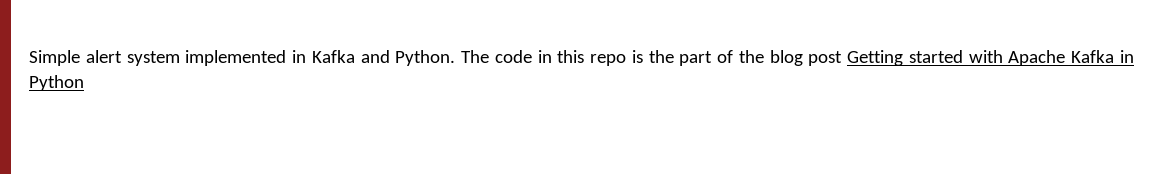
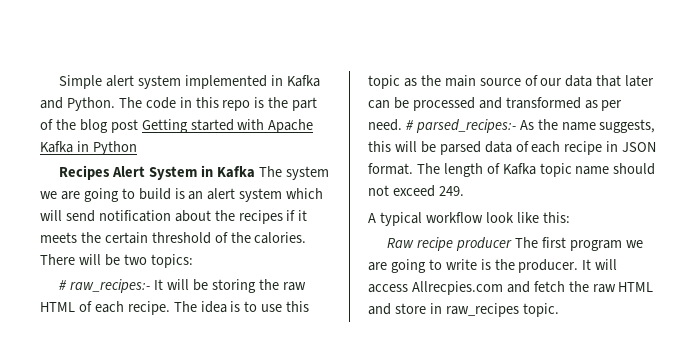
+ Recipes Alert System in Kafka The system we are going to build is an alert system which will send notification about the recipes if it meets the certain threshold of the calories. There will be two topics:
+ # raw_recipes:- It will be storing the raw HTML of each recipe. The idea is to use this topic as the main source of our data that later can be processed and transformed as per need. # parsed_recipes:- As the name suggests, this will be parsed data of each recipe in JSON format. The length of Kafka topic name should not exceed 249.
+ A typical workflow look like this:
+ Raw recipe producer The first program we are going to write is the producer. It will access Allrecpies.com and fetch the raw HTML and store in raw_recipes topic.

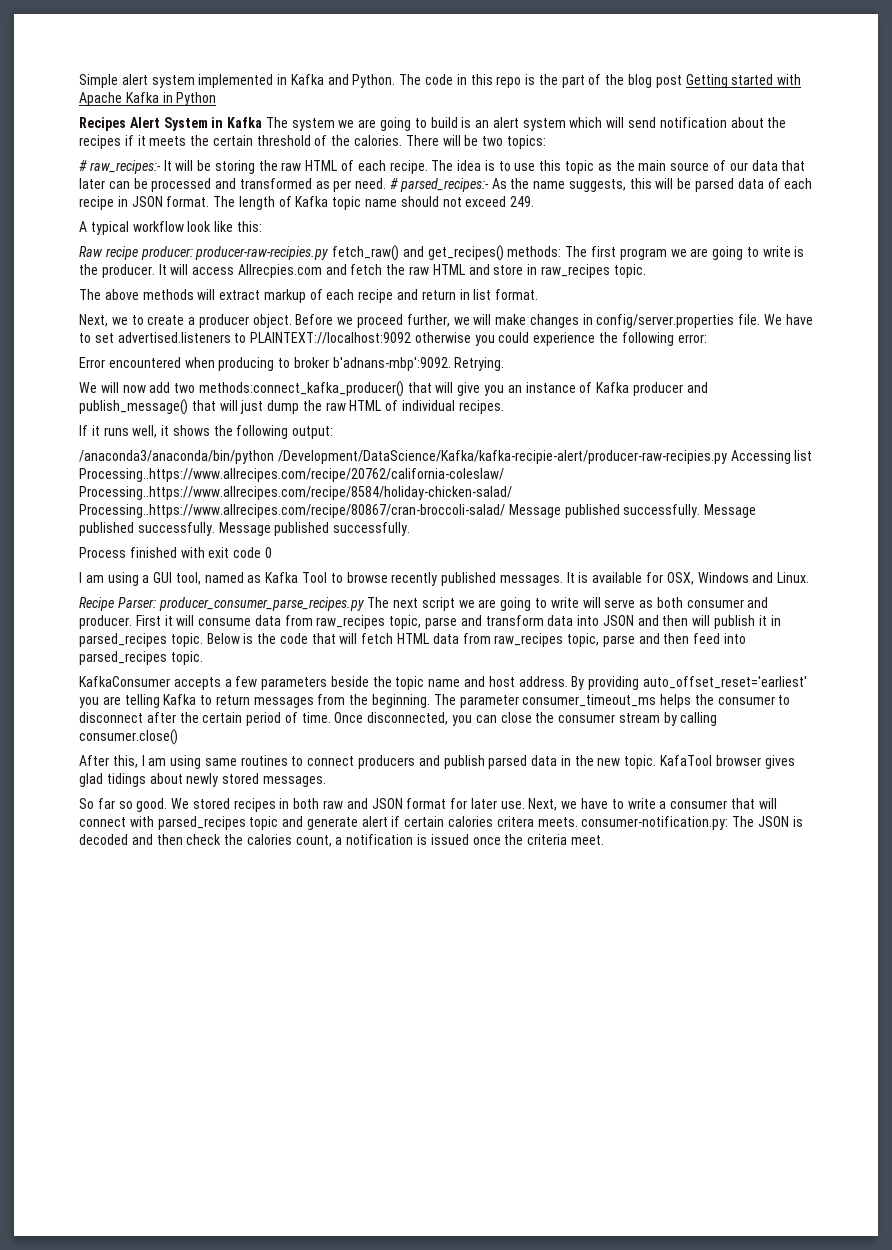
- Raw recipe producer The first program we are going to write is the producer.
+ Raw recipe producer: producer-raw-recipies.py fetch_raw() and get_recipes() methods: The first program we are going to write is the producer.
+ The above methods will extract markup of each recipe and return in list format.
+ Next, we to create a producer object. Before we proceed further, we will make changes in config/server.properties file. We have to set advertised.listeners to PLAINTEXT://localhost:9092 otherwise you could experience the following error:
+ Error encountered when producing to broker b'adnans-mbp':9092. Retrying.
+ We will now add two methods:connect_kafka_producer() that will give you an instance of Kafka producer and publish_message() that will just dump the raw HTML of individual recipes.
+ If it runs well, it shows the following output:
+ /anaconda3/anaconda/bin/python /Development/DataScience/Kafka/kafka-recipie-alert/producer-raw-recipies.py Accessing list Processing..https://www.allrecipes.com/recipe/20762/california-coleslaw/ Processing..https://www.allrecipes.com/recipe/8584/holiday-chicken-salad/ Processing..https://www.allrecipes.com/recipe/80867/cran-broccoli-salad/ Message published successfully. Message published successfully. Message published successfully.
+ Process finished with exit code 0
+ I am using a GUI tool, named as Kafka Tool to browse recently published messages. It is available for OSX, Windows and Linux.
+ Recipe Parser: producer_consumer_parse_recipes.py The next script we are going to write will serve as both consumer and producer. First it will consume data from raw_recipes topic, parse and transform data into JSON and then will publish it in parsed_recipes topic. Below is the code that will fetch HTML data from raw_recipes topic, parse and then feed into parsed_recipes topic.
+ KafkaConsumer accepts a few parameters beside the topic name and host address. By providing auto_offset_reset='earliest' you are telling Kafka to return messages from the beginning. The parameter consumer_timeout_ms helps the consumer to disconnect after the certain period of time. Once disconnected, you can close the consumer stream by calling consumer.close()
+ After this, I am using same routines to connect producers and publish parsed data in the new topic. KafaTool browser gives glad tidings about newly stored messages.
+ So far so good. We stored recipes in both raw and JSON format for later use. Next, we have to write a consumer that will connect with parsed_recipes topic and generate alert if certain calories critera meets. consumer-notification.py: The JSON is decoded and then check the calories count, a notification is issued once the criteria meet.

